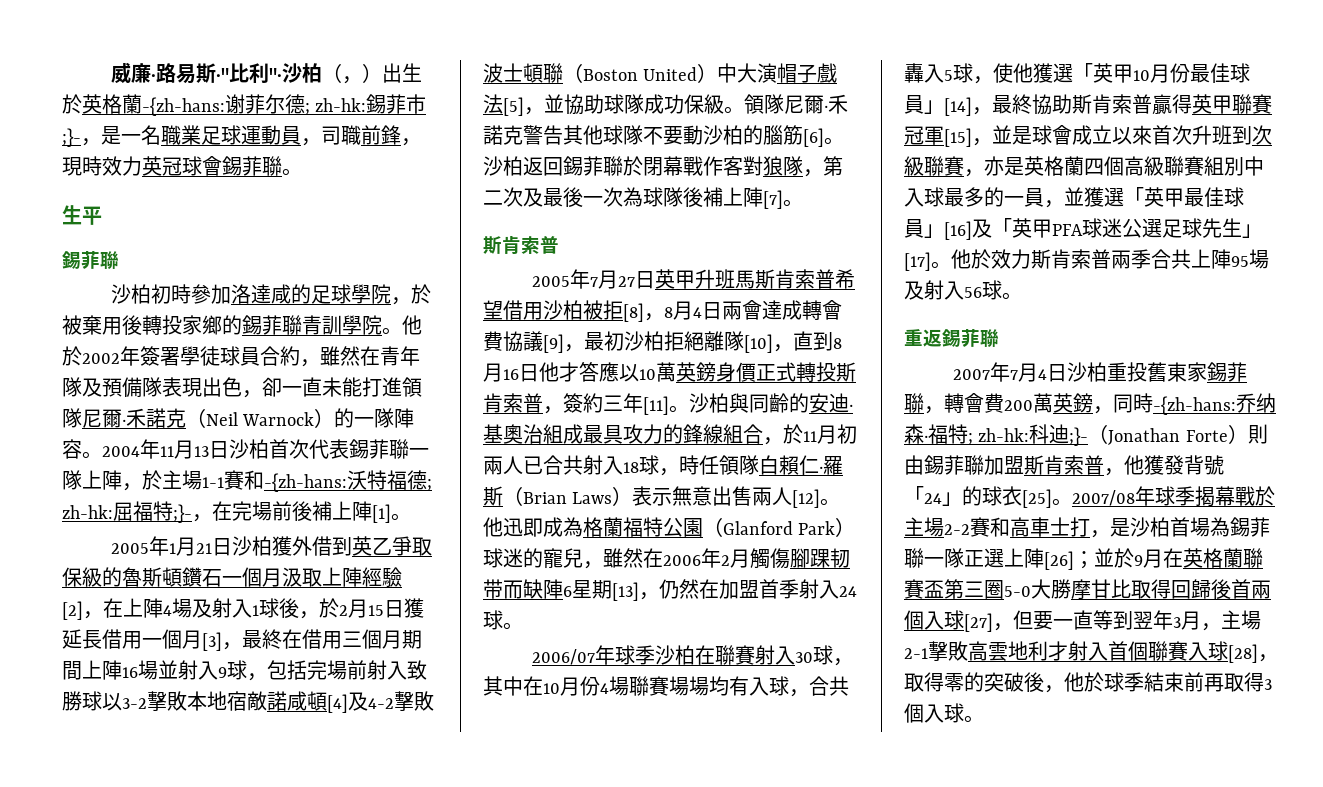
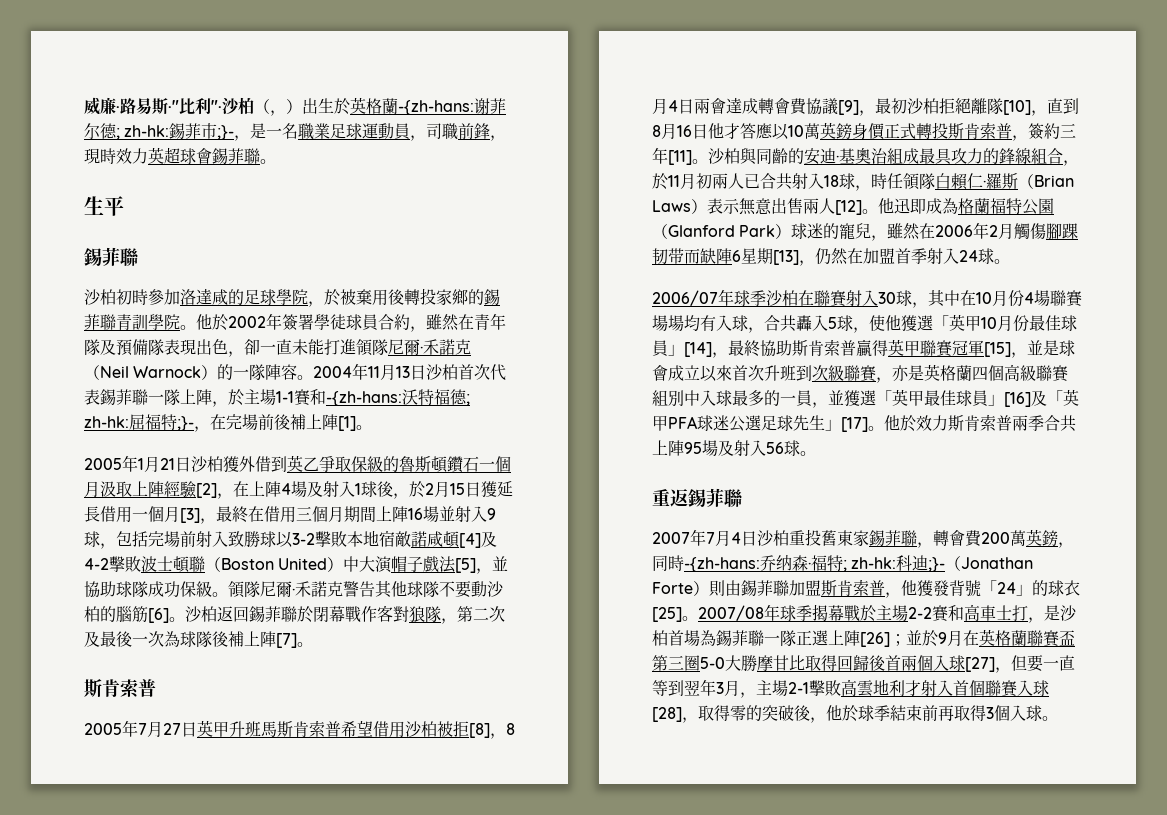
- 威廉·路易斯·"比利"·沙柏（，）出生於英格蘭-{zh-hans:谢菲尔德; zh-hk:錫菲市;}-，是一名職業足球運動員，司職前鋒，現時效力英冠球會錫菲聯。
+ 威廉·路易斯·"比利"·沙柏（，）出生於英格蘭-{zh-hans:谢菲尔德; zh-hk:錫菲市;}-，是一名職業足球運動員，司職前鋒，現時效力英超球會錫菲聯。

